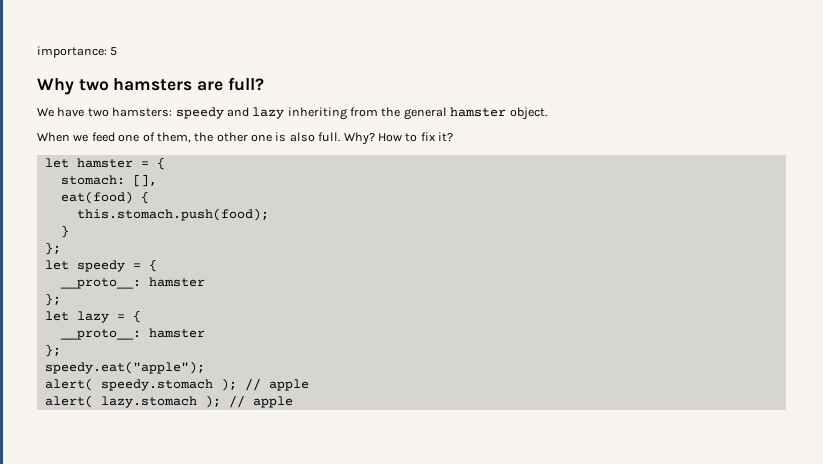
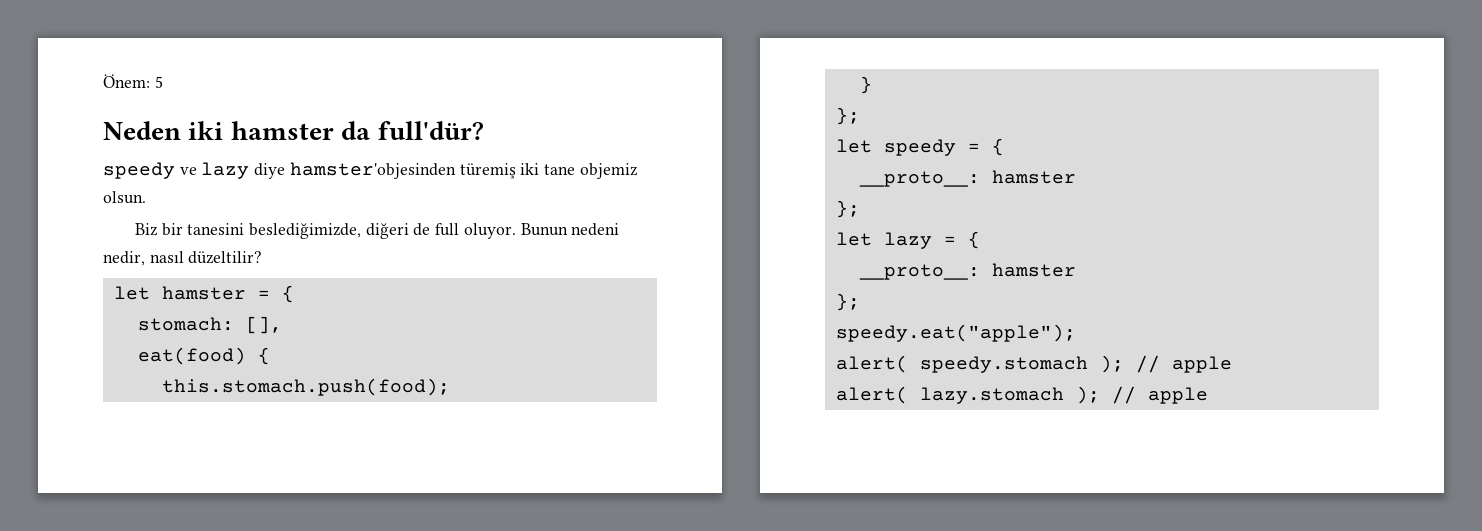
- importance: 5
+ Önem: 5
- Why two hamsters are full?
- We have two hamsters: speedy and lazy inheriting from the general hamster object.
- When we feed one of them, the other one is also full. Why? How to fix it?
+ Neden iki hamster da full'dür?
+ speedy ve lazy diye hamster'objesinden türemiş iki tane objemiz olsun.
+ Biz bir tanesini beslediğimizde, diğeri de full oluyor. Bunun nedeni nedir, nasıl düzeltilir?

